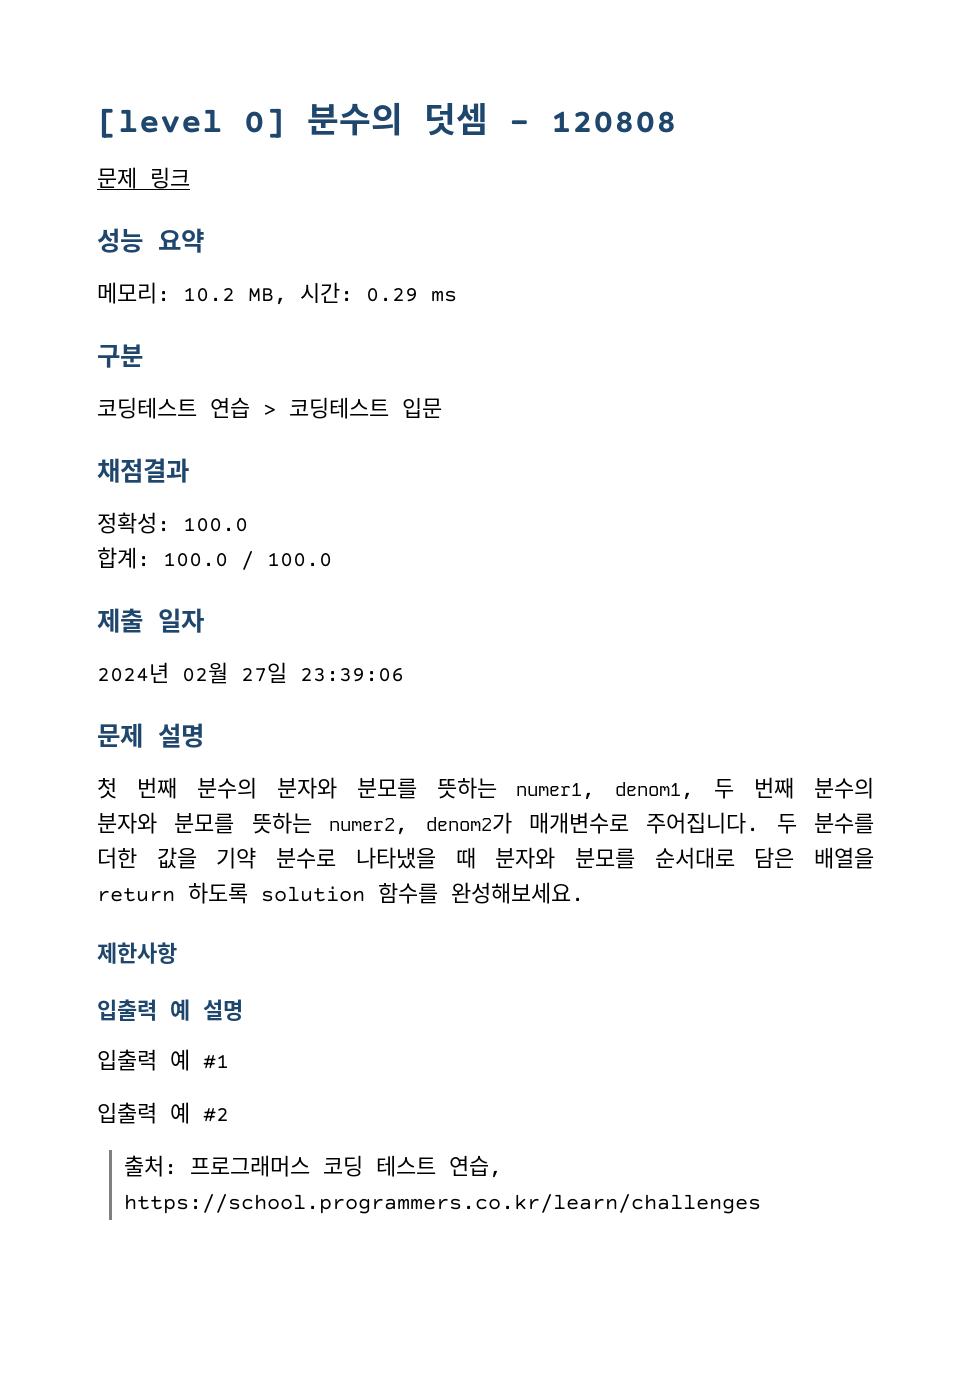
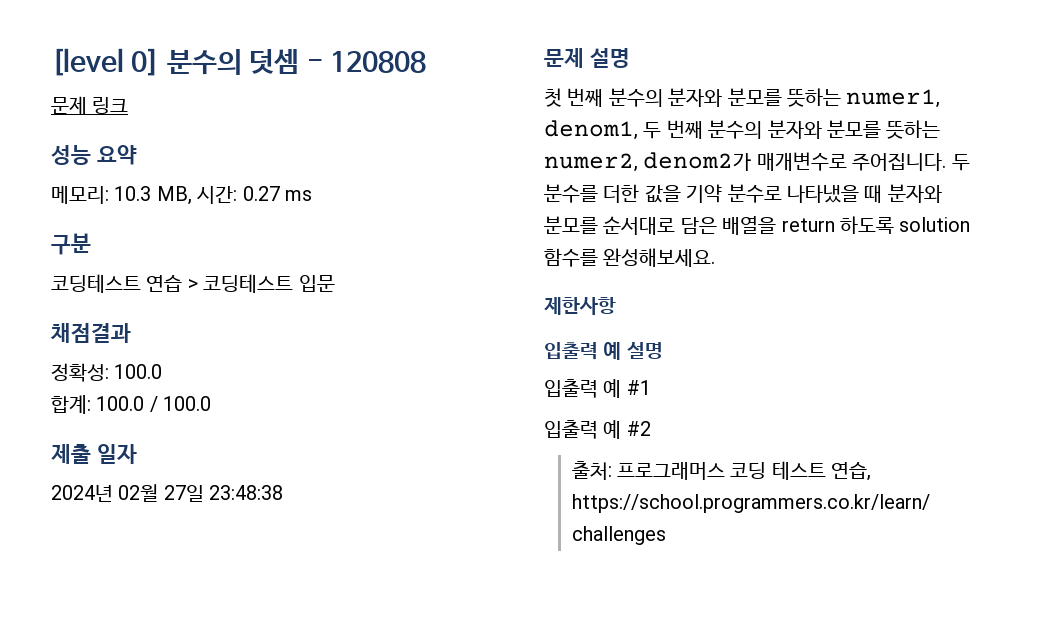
- 메모리: 10.2 MB, 시간: 0.29 ms
+ 메모리: 10.3 MB, 시간: 0.27 ms
- 2024년 02월 27일 23:39:06
+ 2024년 02월 27일 23:48:38

